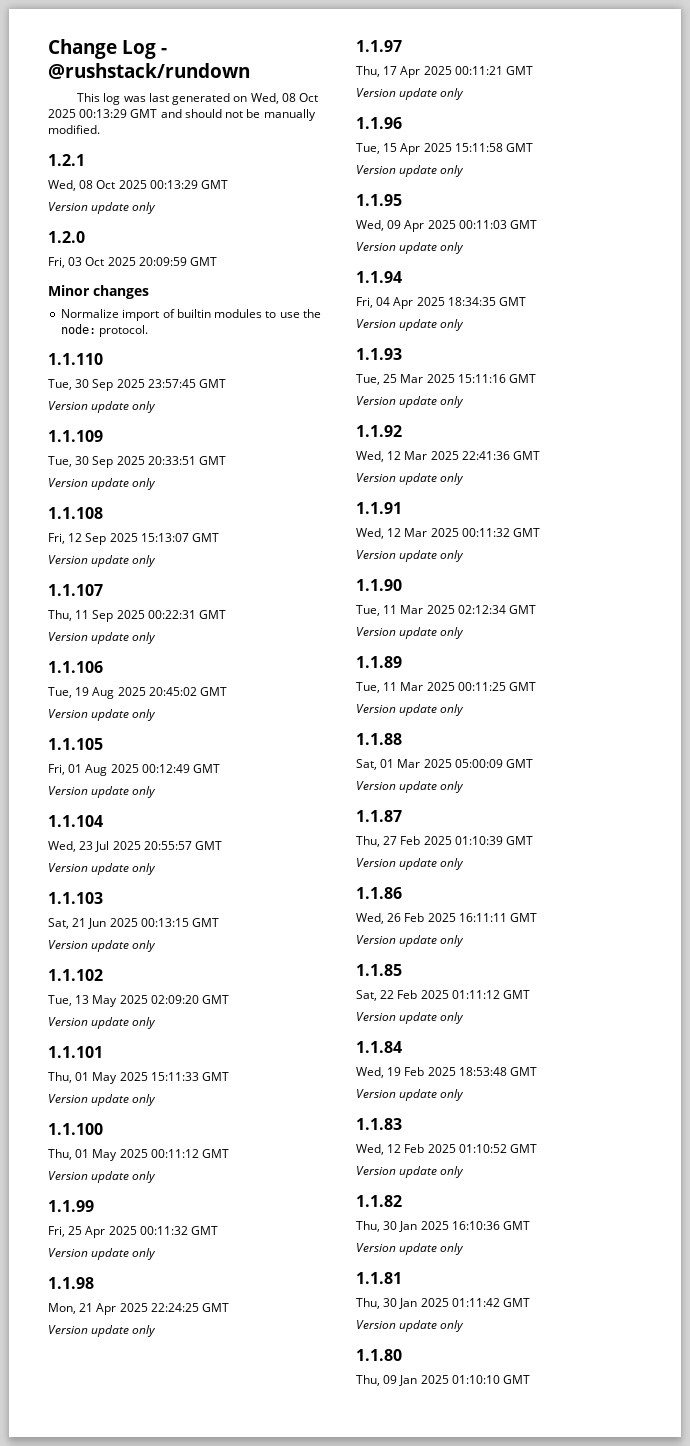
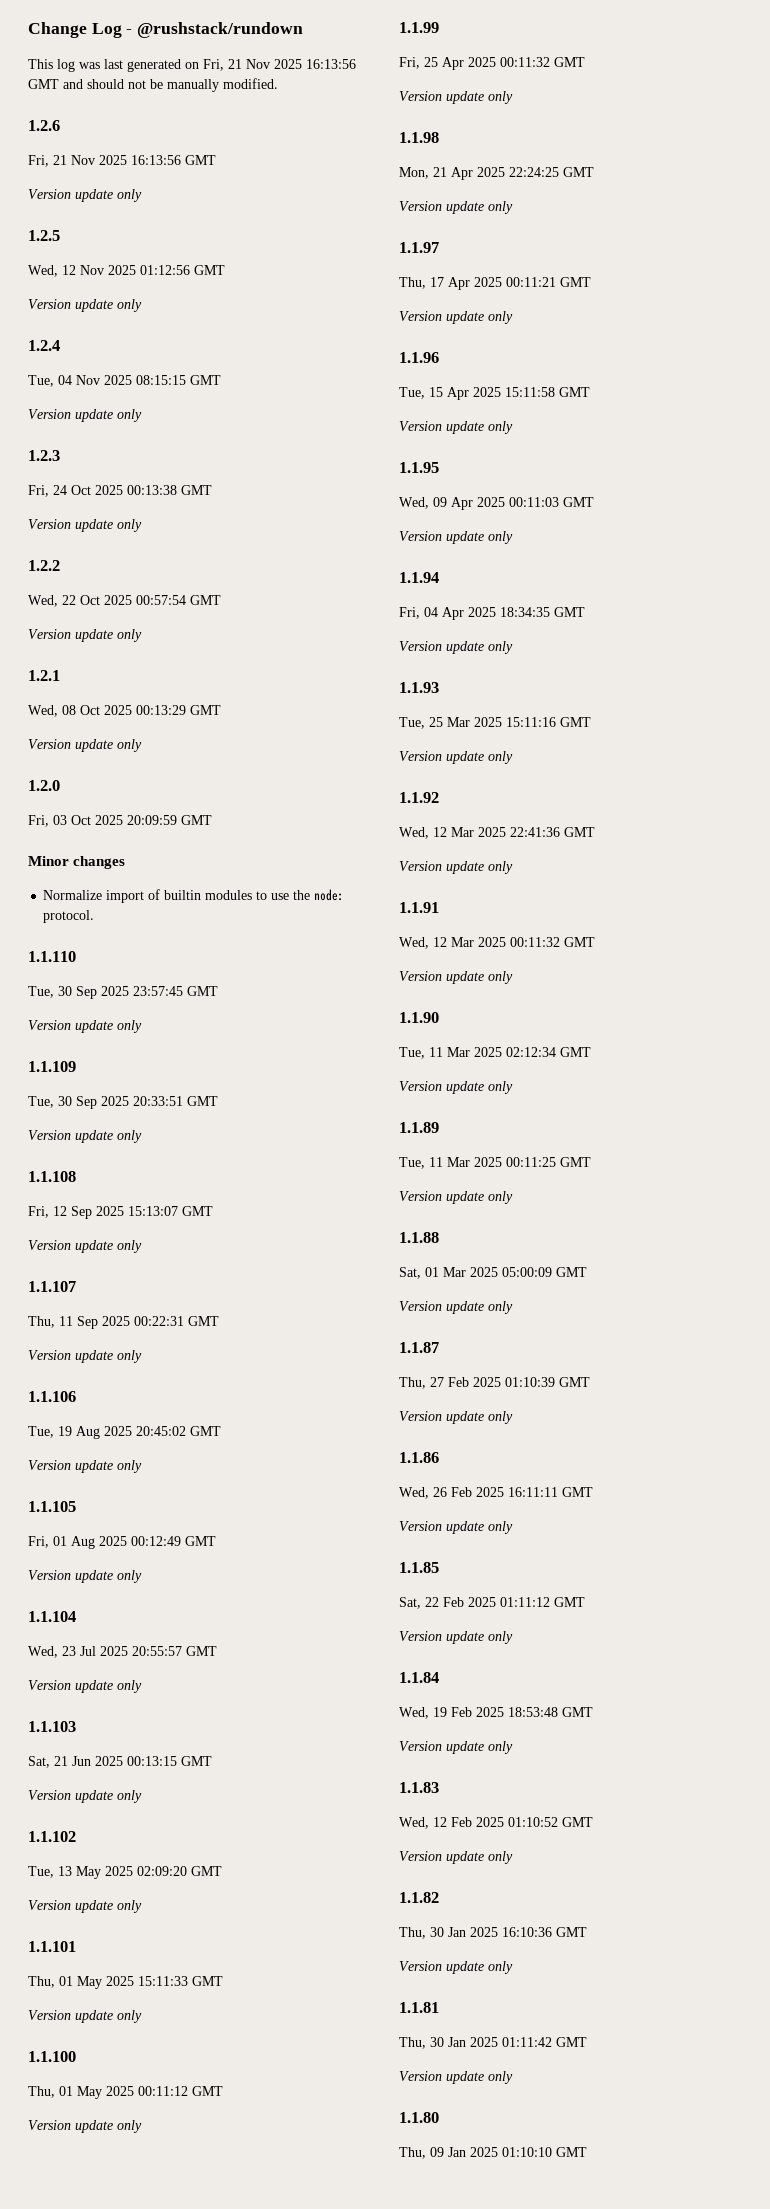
- This log was last generated on Wed, 08 Oct 2025 00:13:29 GMT and should not be manually modified.
+ This log was last generated on Fri, 21 Nov 2025 16:13:56 GMT and should not be manually modified.
+ 1.2.6
+ Fri, 21 Nov 2025 16:13:56 GMT
+ Version update only
+ 1.2.5
+ Wed, 12 Nov 2025 01:12:56 GMT
+ Version update only
+ 1.2.4
+ Tue, 04 Nov 2025 08:15:15 GMT
+ Version update only
+ 1.2.3
+ Fri, 24 Oct 2025 00:13:38 GMT
+ Version update only
+ 1.2.2
+ Wed, 22 Oct 2025 00:57:54 GMT
+ Version update only

